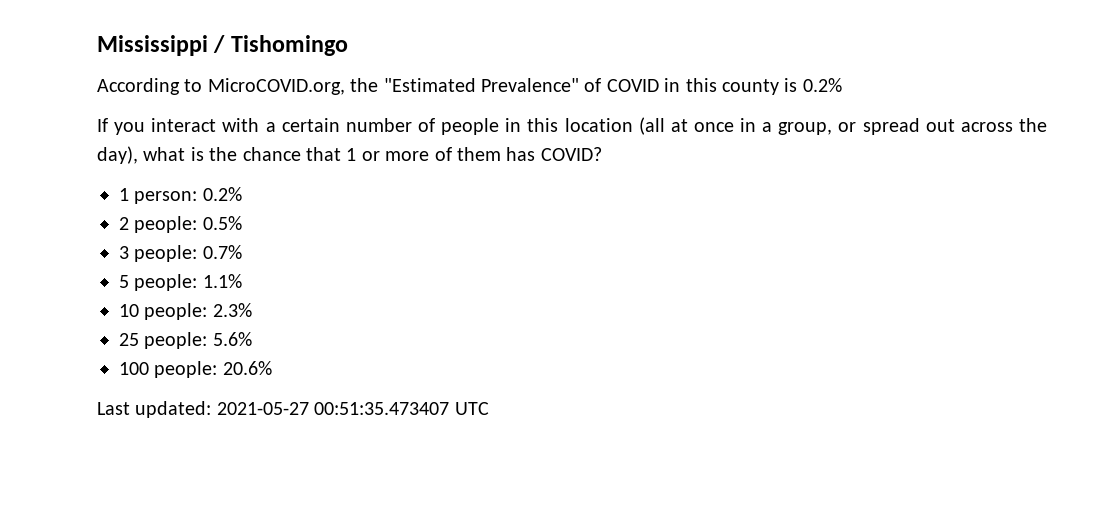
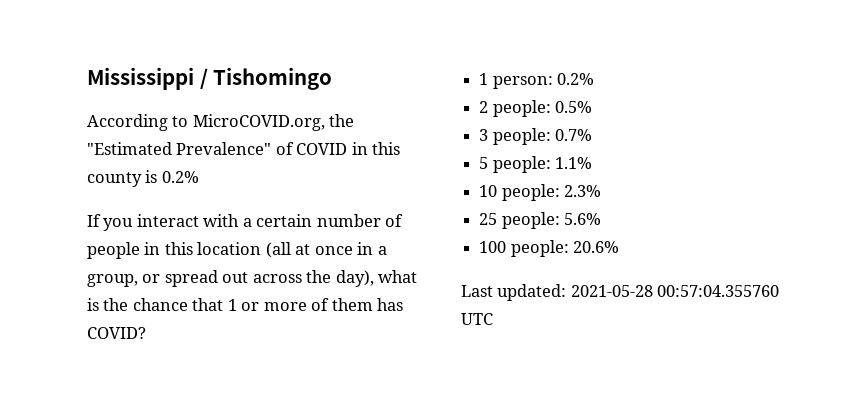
- Last updated: 2021-05-27 00:51:35.473407 UTC
+ Last updated: 2021-05-28 00:57:04.355760 UTC

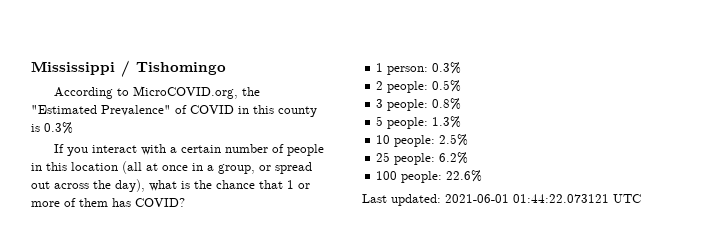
- According to MicroCOVID.org, the "Estimated Prevalence" of COVID in this county is 0.2%
+ According to MicroCOVID.org, the "Estimated Prevalence" of COVID in this county is 0.3%
- 1 person: 0.2%
+ 1 person: 0.3%
- 3 people: 0.7%
+ 3 people: 0.8%
- 5 people: 1.1%
+ 5 people: 1.3%
- 10 people: 2.3%
+ 10 people: 2.5%
- 25 people: 5.6%
+ 25 people: 6.2%
- 100 people: 20.6%
+ 100 people: 22.6%
- Last updated: 2021-05-28 00:57:04.355760 UTC
+ Last updated: 2021-06-01 01:44:22.073121 UTC

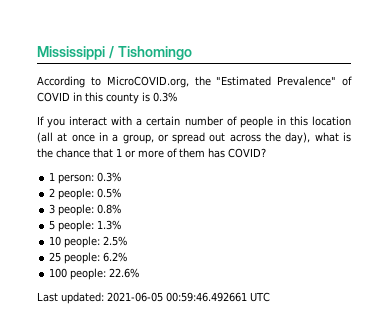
- Last updated: 2021-06-01 01:44:22.073121 UTC
+ Last updated: 2021-06-05 00:59:46.492661 UTC

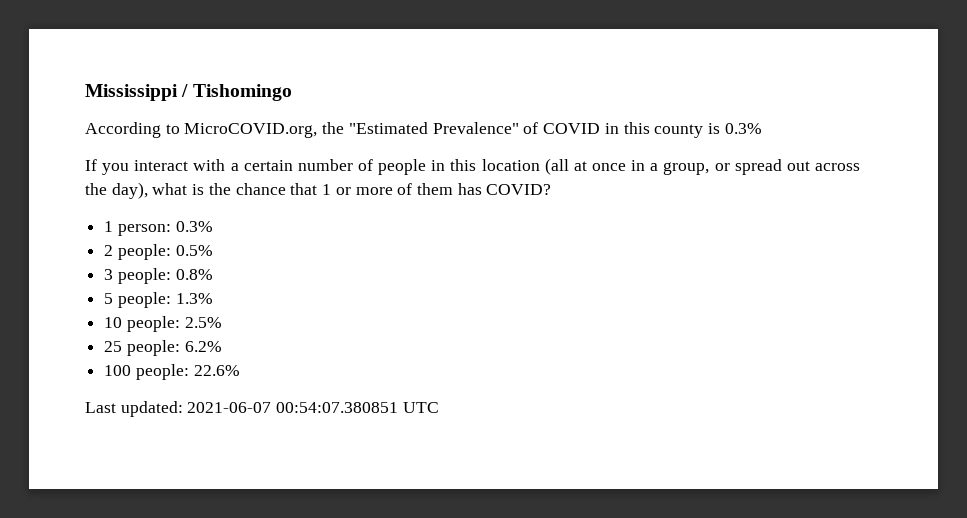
- Last updated: 2021-06-05 00:59:46.492661 UTC
+ Last updated: 2021-06-07 00:54:07.380851 UTC

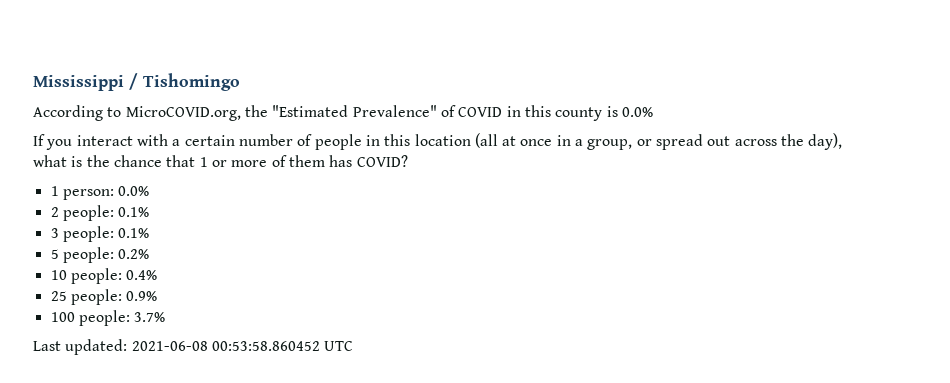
- According to MicroCOVID.org, the "Estimated Prevalence" of COVID in this county is 0.3%
+ According to MicroCOVID.org, the "Estimated Prevalence" of COVID in this county is 0.0%
- 1 person: 0.3%
+ 1 person: 0.0%
- 2 people: 0.5%
+ 2 people: 0.1%
- 3 people: 0.8%
+ 3 people: 0.1%
- 5 people: 1.3%
+ 5 people: 0.2%
- 10 people: 2.5%
+ 10 people: 0.4%
- 25 people: 6.2%
+ 25 people: 0.9%
- 100 people: 22.6%
+ 100 people: 3.7%
- Last updated: 2021-06-07 00:54:07.380851 UTC
+ Last updated: 2021-06-08 00:53:58.860452 UTC

